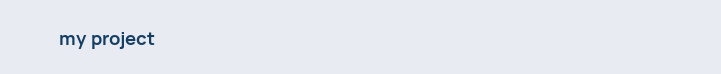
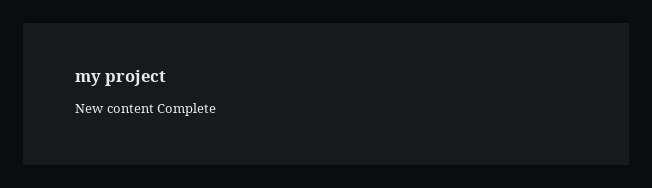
+ New content Complete

